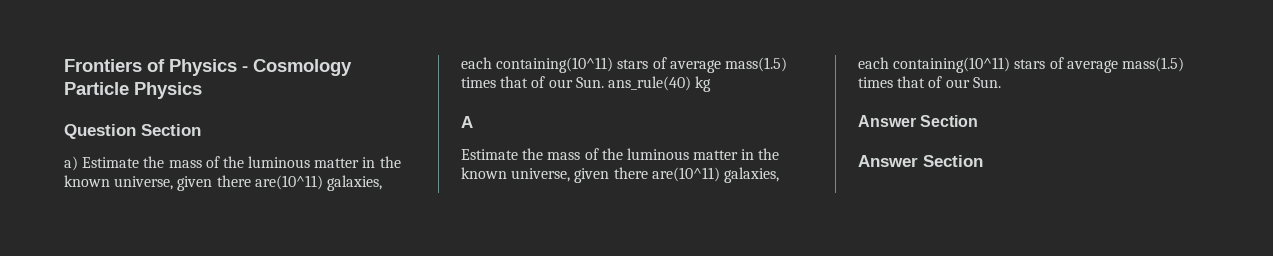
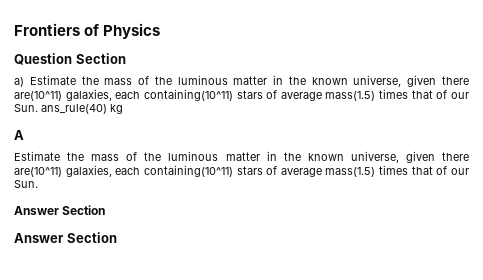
- Frontiers of Physics - Cosmology Particle Physics
+ Frontiers of Physics

